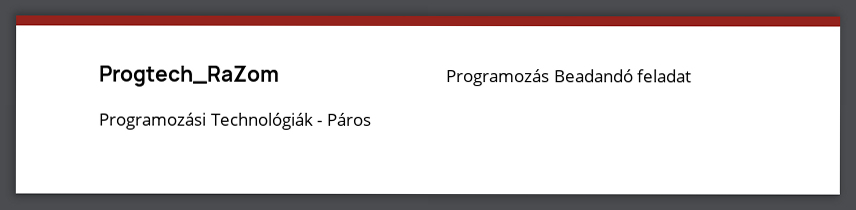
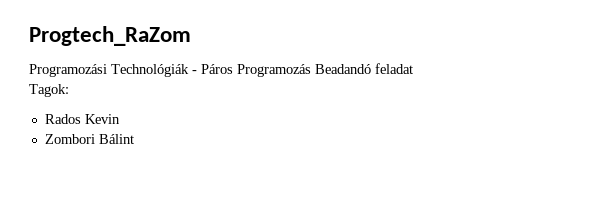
+ Tagok:
+ Rados Kevin
+ Zombori Bálint

